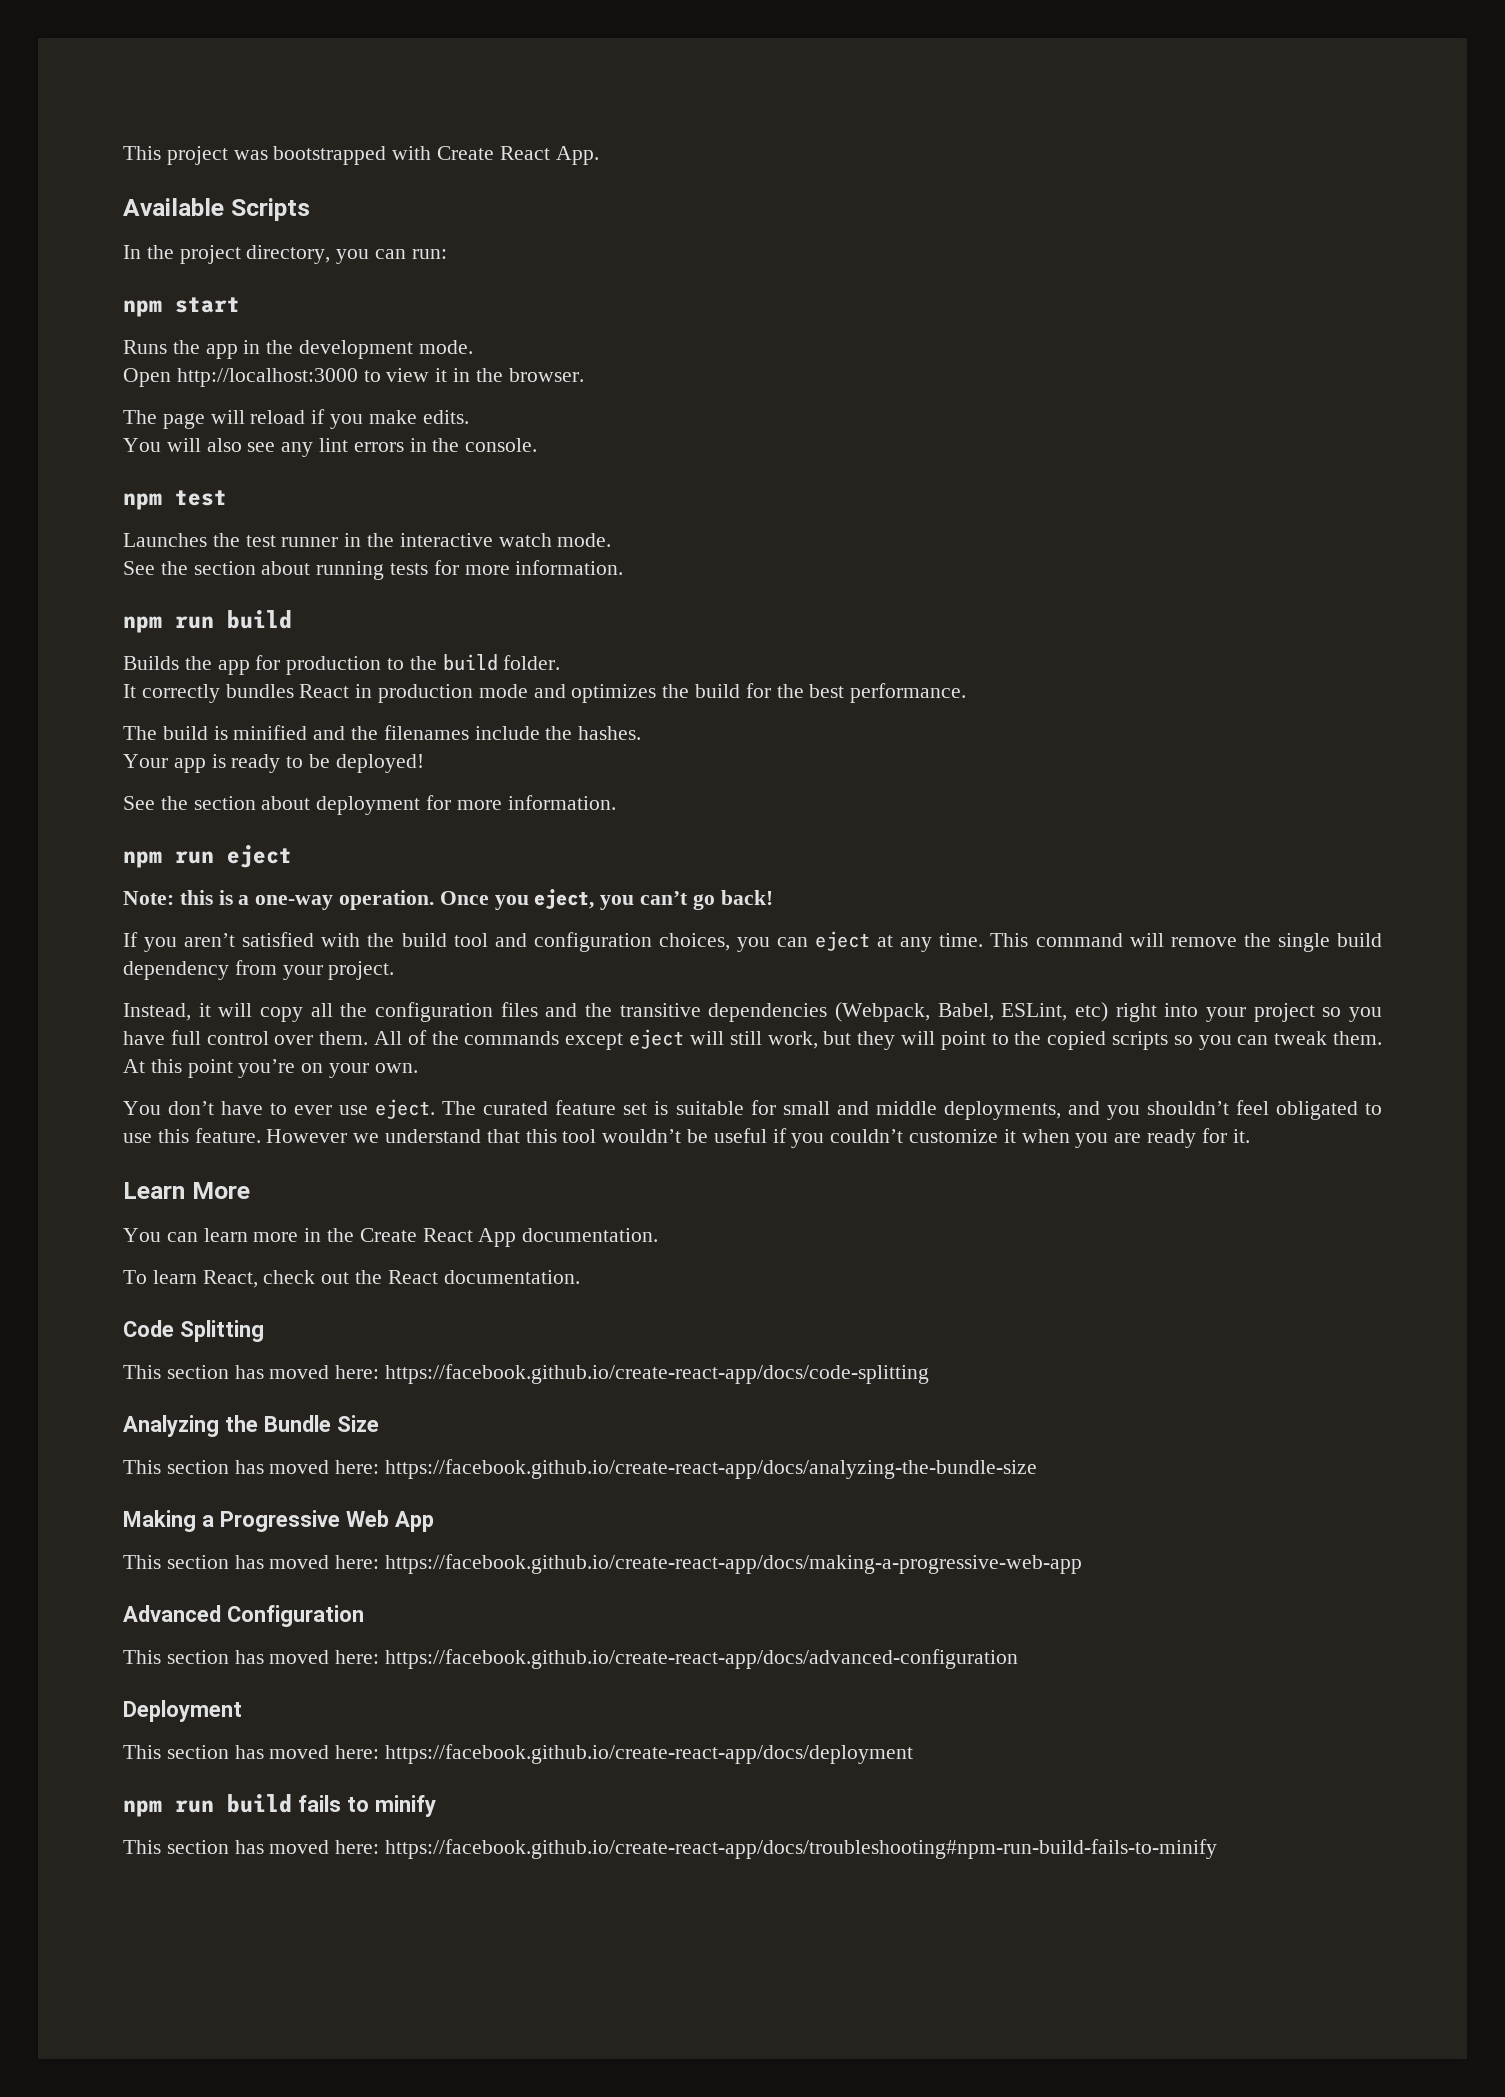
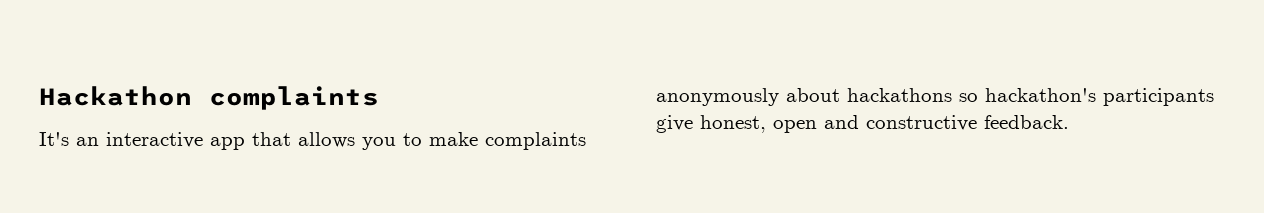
- This project was bootstrapped with Create React App.
- Available Scripts
- In the project directory, you can run:
- npm start
- Runs the app in the development mode.
- Open http://localhost:3000 to view it in the browser.
- The page will reload if you make edits.
- You will also see any lint errors in the console.
- npm test
- Launches the test runner in the interactive watch mode.
- See the section about running tests for more information.
- npm run build
- Builds the app for production to the build folder.
- It correctly bundles React in production mode and optimizes the build for the best performance.
- The build is minified and the filenames include the hashes.
- Your app is ready to be deployed!
- See the section about deployment for more information.
- npm run eject
- Note: this is a one-way operation. Once you eject, you can’t go back!
- If you aren’t satisfied with the build tool and configuration choices, you can eject at any time. This command will remove the single build dependency from your project.
- Instead, it will copy all the configuration files and the transitive dependencies (Webpack, Babel, ESLint, etc) right into your project so you have full control over them. All of the commands except eject will still work, but they will point to the copied scripts so you can tweak them. At this point you’re on your own.
- You don’t have to ever use eject. The curated feature set is suitable for small and middle deployments, and you shouldn’t feel obligated to use this feature. However we understand that this tool wouldn’t be useful if you couldn’t customize it when you are ready for it.
- Learn More
- You can learn more in the Create React App documentation.
- To learn React, check out the React documentation.
- Code Splitting
- This section has moved here: https://facebook.github.io/create-react-app/docs/code-splitting
- Analyzing the Bundle Size
- This section has moved here: https://facebook.github.io/create-react-app/docs/analyzing-the-bundle-size
- Making a Progressive Web App
- This section has moved here: https://facebook.github.io/create-react-app/docs/making-a-progressive-web-app
- Advanced Configuration
- This section has moved here: https://facebook.github.io/create-react-app/docs/advanced-configuration
- Deployment
- This section has moved here: https://facebook.github.io/create-react-app/docs/deployment
- npm run build fails to minify
- This section has moved here: https://facebook.github.io/create-react-app/docs/troubleshooting#npm-run-build-fails-to-minify
+ Hackathon complaints
+ It's an interactive app that allows you to make complaints anonymously about hackathons so hackathon's participants give honest, open and constructive feedback.

